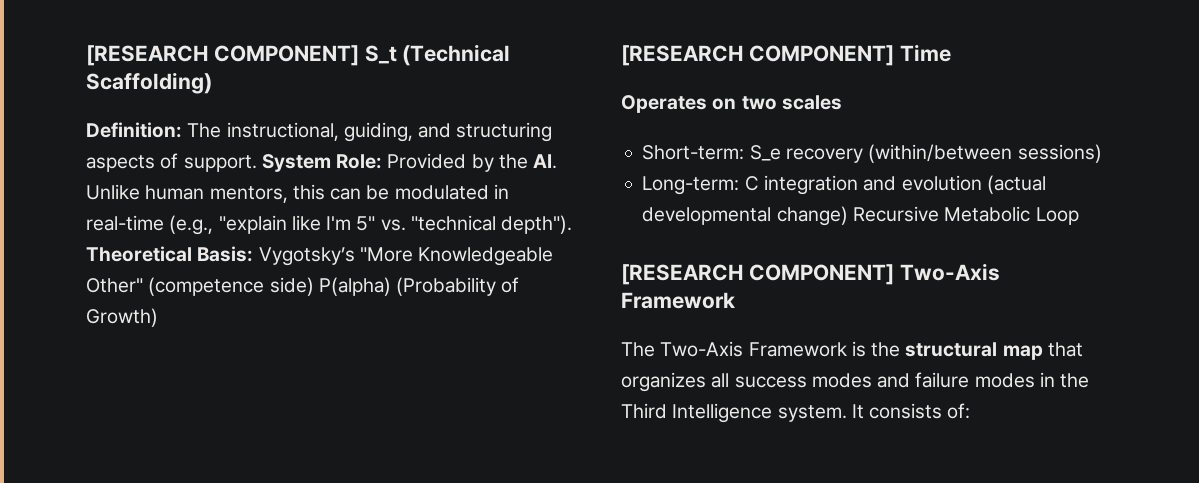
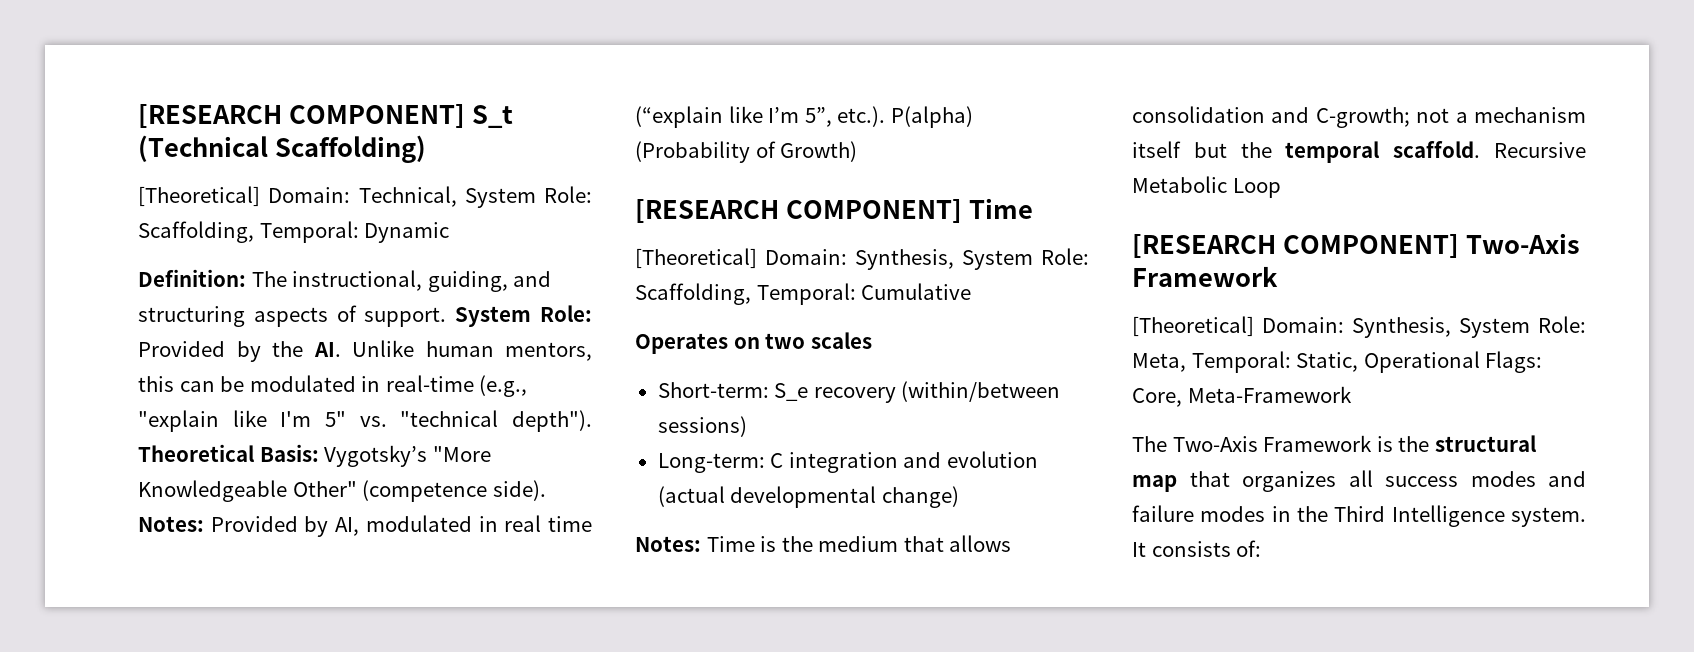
+ [Theoretical] Domain: Technical, System Role: Scaffolding, Temporal: Dynamic
- Theoretical Basis: Vygotsky’s "More Knowledgeable Other" (competence side) P(alpha) (Probability of Growth)
+ Theoretical Basis: Vygotsky’s "More Knowledgeable Other" (competence side). Notes: Provided by AI, modulated in real time (“explain like I’m 5”, etc.). P(alpha) (Probability of Growth)
+ [Theoretical] Domain: Synthesis, System Role: Scaffolding, Temporal: Cumulative
- Long-term: C integration and evolution (actual developmental change) Recursive Metabolic Loop
+ Long-term: C integration and evolution (actual developmental change)
+ Notes: Time is the medium that allows consolidation and C-growth; not a mechanism itself but the temporal scaffold. Recursive Metabolic Loop
+ [Theoretical] Domain: Synthesis, System Role: Meta, Temporal: Static, Operational Flags: Core, Meta-Framework

